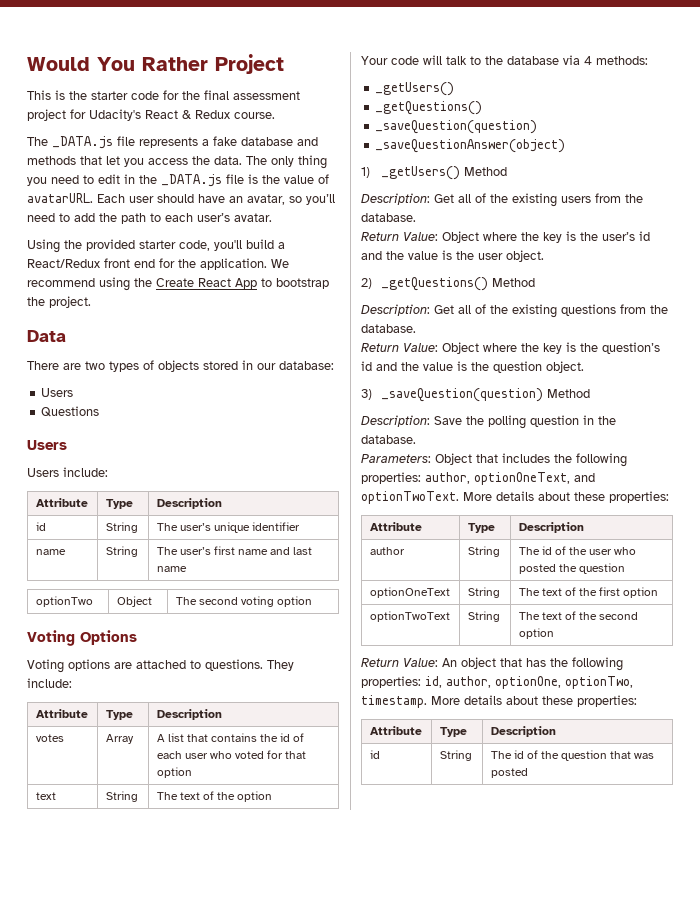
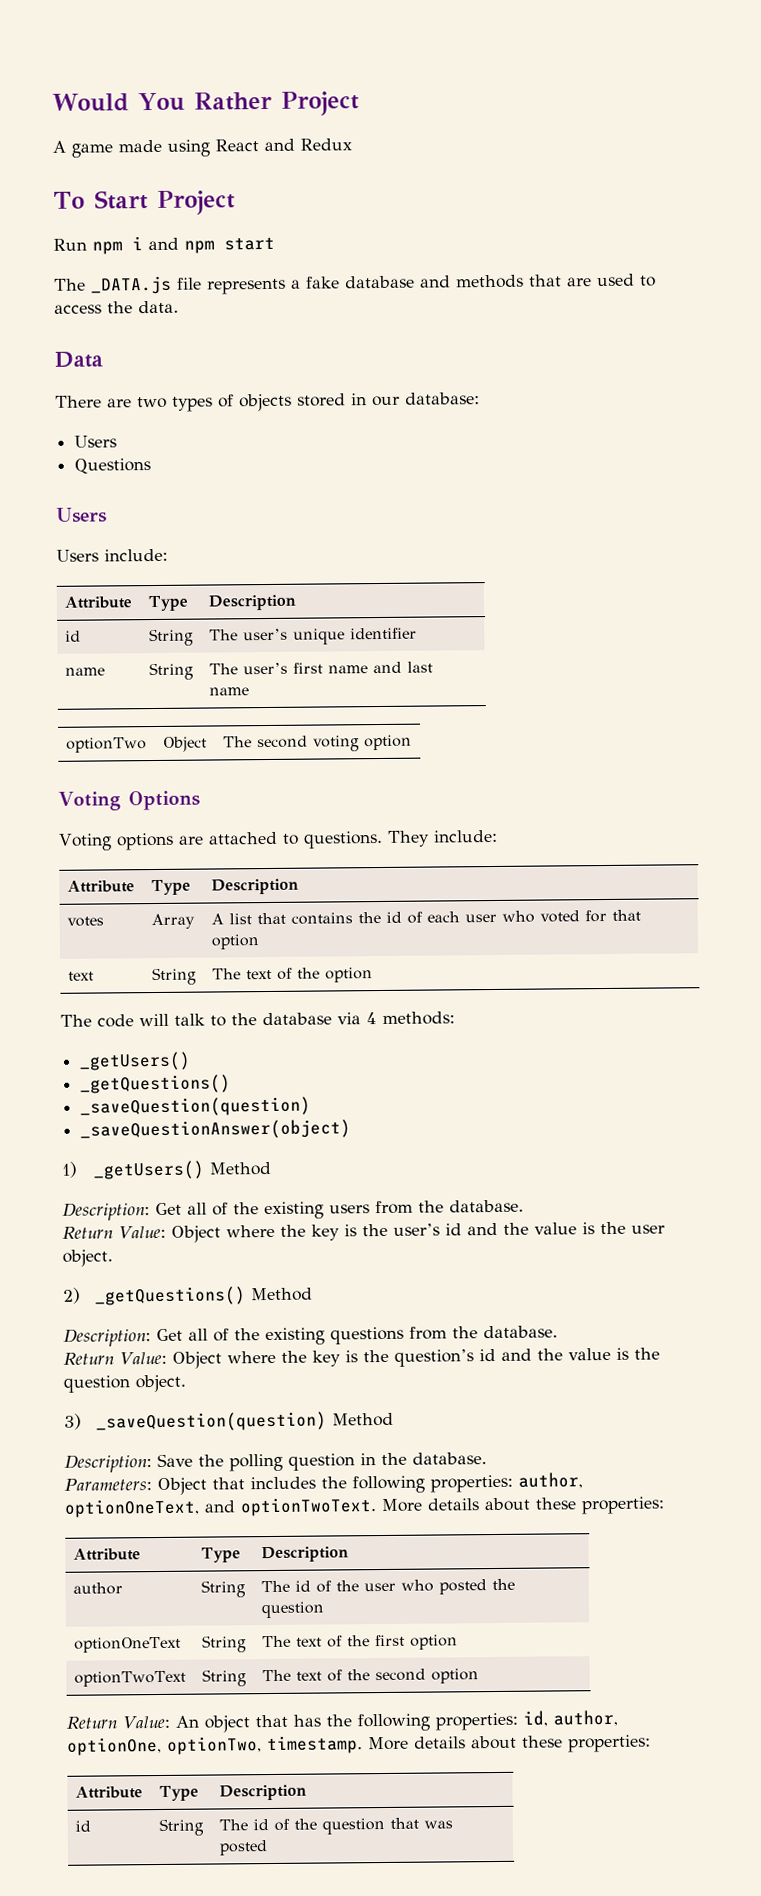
- This is the starter code for the final assessment project for Udacity's React & Redux course.
+ A game made using React and Redux
+ To Start Project
+ Run npm i and npm start
- The _DATA.js file represents a fake database and methods that let you access the data. The only thing you need to edit in the _DATA.js file is the value of avatarURL. Each user should have an avatar, so you’ll need to add the path to each user’s avatar.
- Using the provided starter code, you'll build a React/Redux front end for the application. We recommend using the Create React App to bootstrap the project.
+ The _DATA.js file represents a fake database and methods that are used to access the data.
- Your code will talk to the database via 4 methods:
+ The code will talk to the database via 4 methods:

